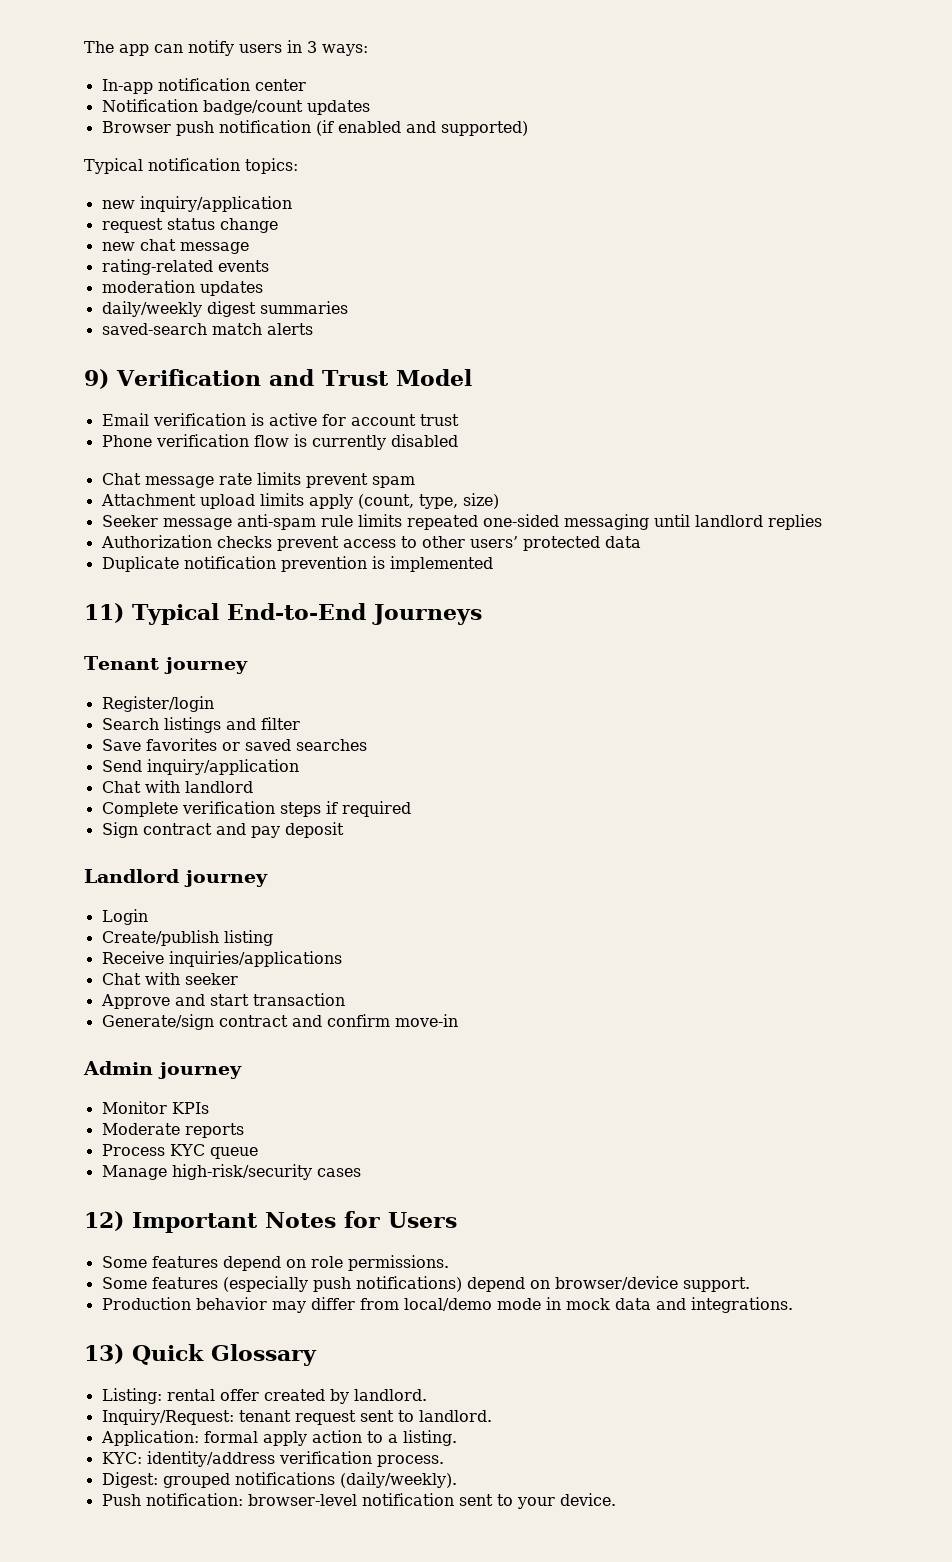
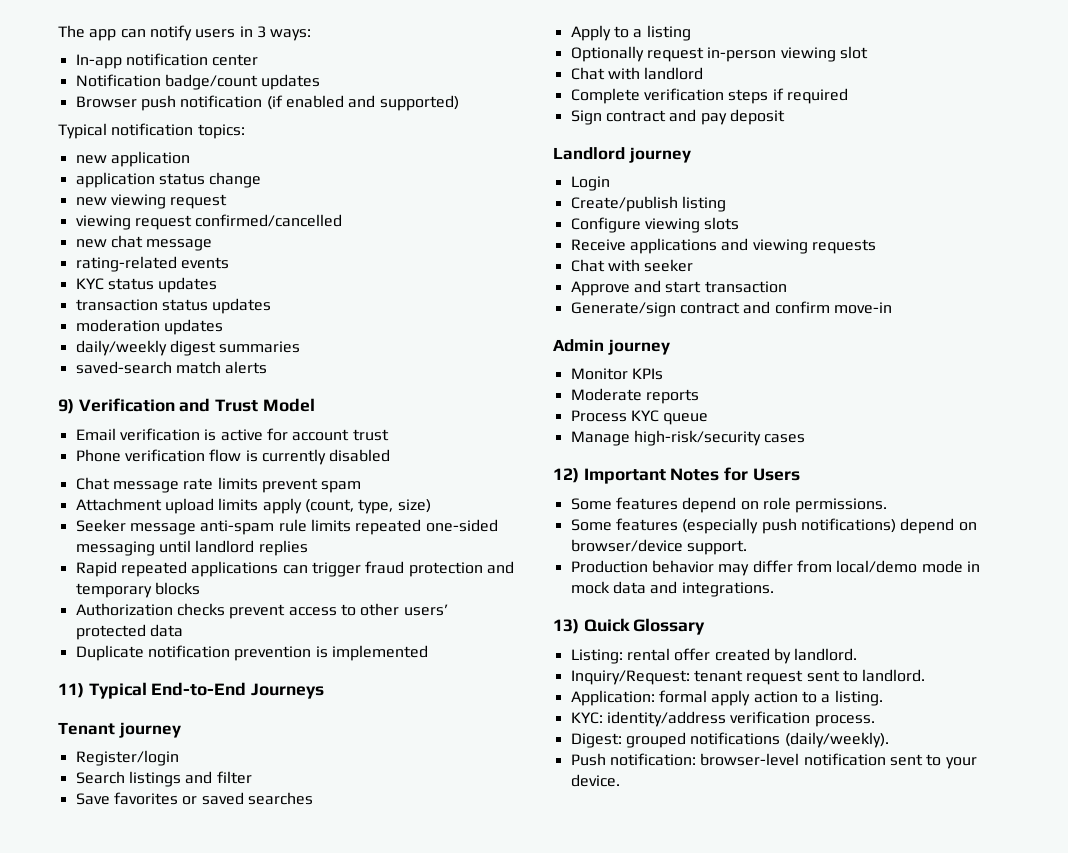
- new inquiry/application
- request status change
+ new application
+ application status change
+ new viewing request
+ viewing request confirmed/cancelled
+ KYC status updates
+ transaction status updates
+ Rapid repeated applications can trigger fraud protection and temporary blocks
- Send inquiry/application
+ Apply to a listing
+ Optionally request in-person viewing slot
- Receive inquiries/applications
+ Configure viewing slots
+ Receive applications and viewing requests

